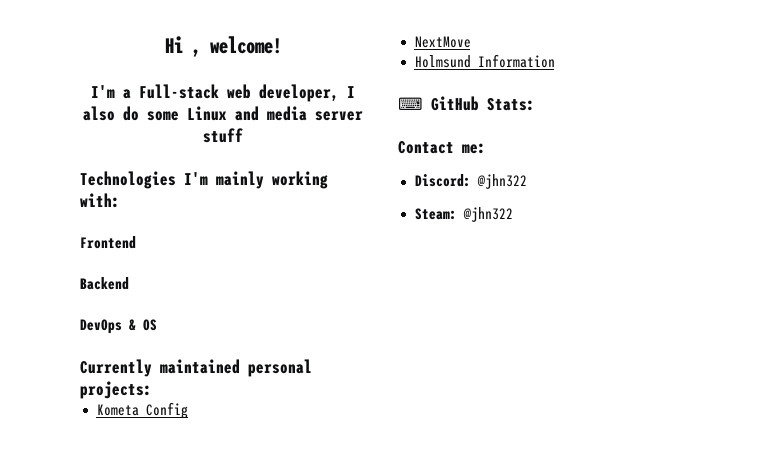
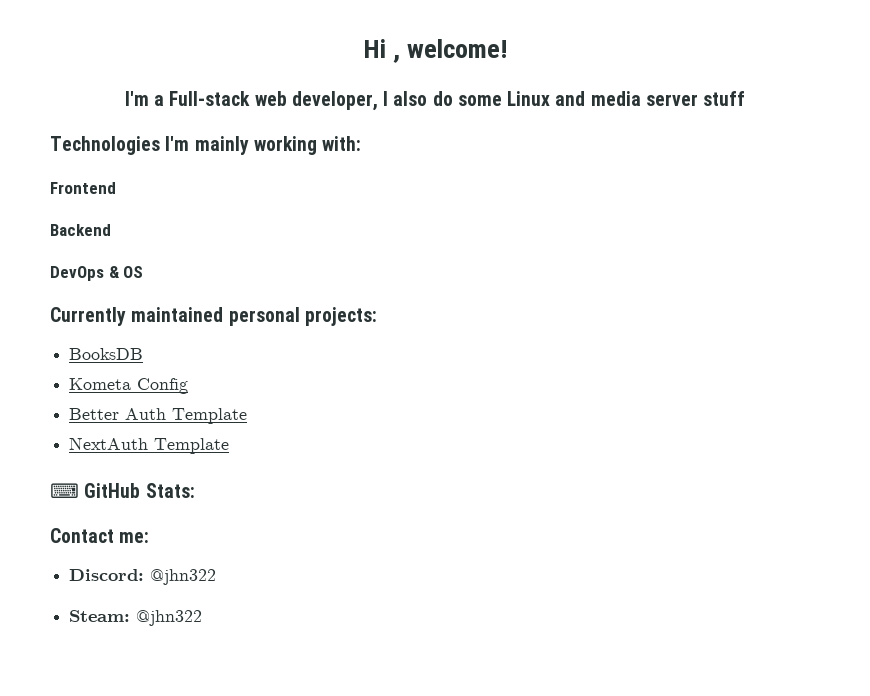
+ BooksDB
- NextMove
- Holmsund Information
+ Better Auth Template
+ NextAuth Template

